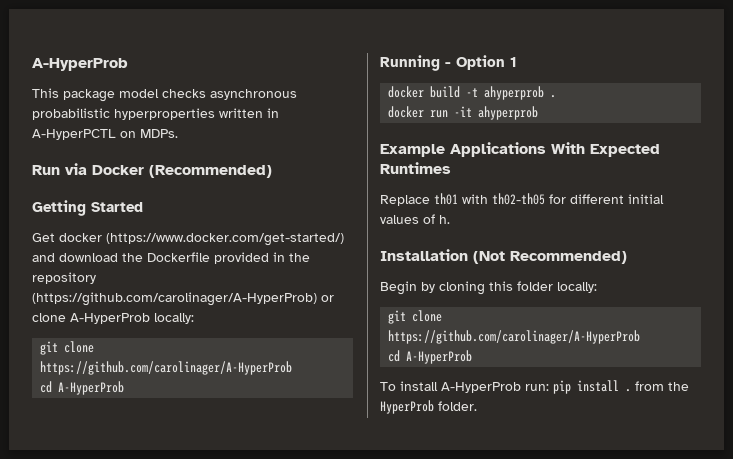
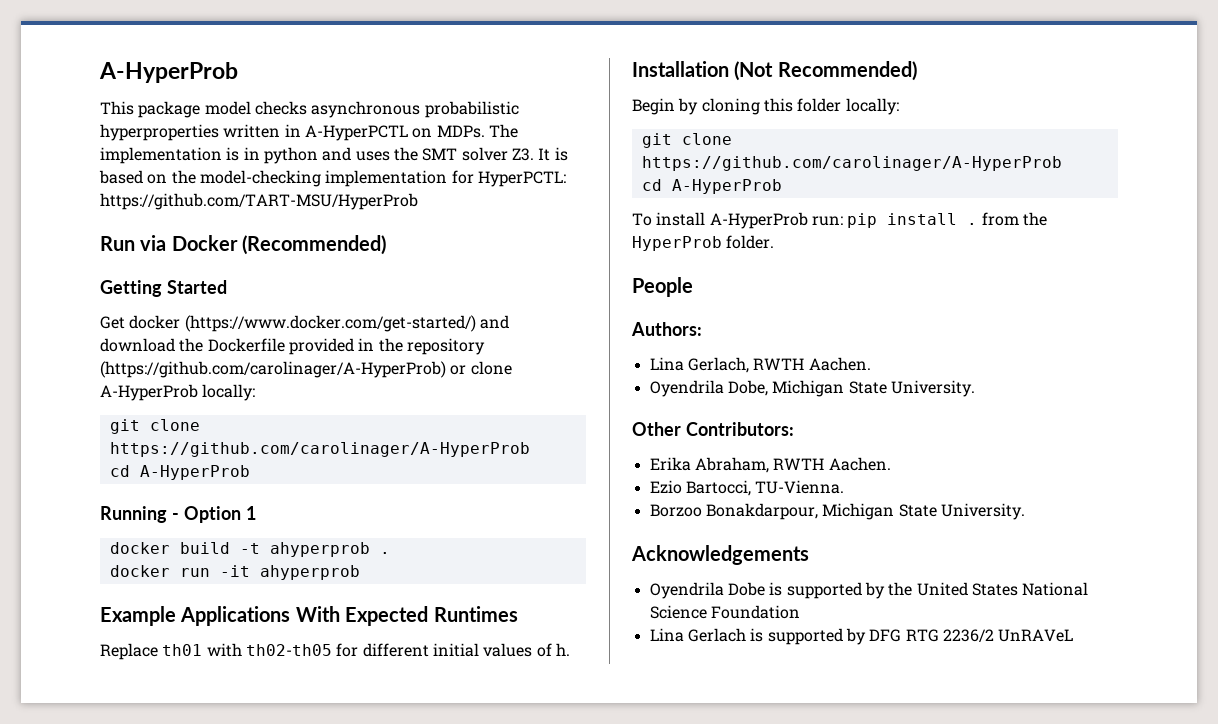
+ The implementation is in python and uses the SMT solver Z3. It is based on the model-checking implementation for HyperPCTL: https://github.com/TART-MSU/HyperProb
+ People
+ Authors:
+ Lina Gerlach, RWTH Aachen.
+ Oyendrila Dobe, Michigan State University.
+ Other Contributors:
+ Erika Abraham, RWTH Aachen.
+ Ezio Bartocci, TU-Vienna.
+ Borzoo Bonakdarpour, Michigan State University.
+ Acknowledgements
+ Oyendrila Dobe is supported by the United States National Science Foundation
+ Lina Gerlach is supported by DFG RTG 2236/2 UnRAVeL

